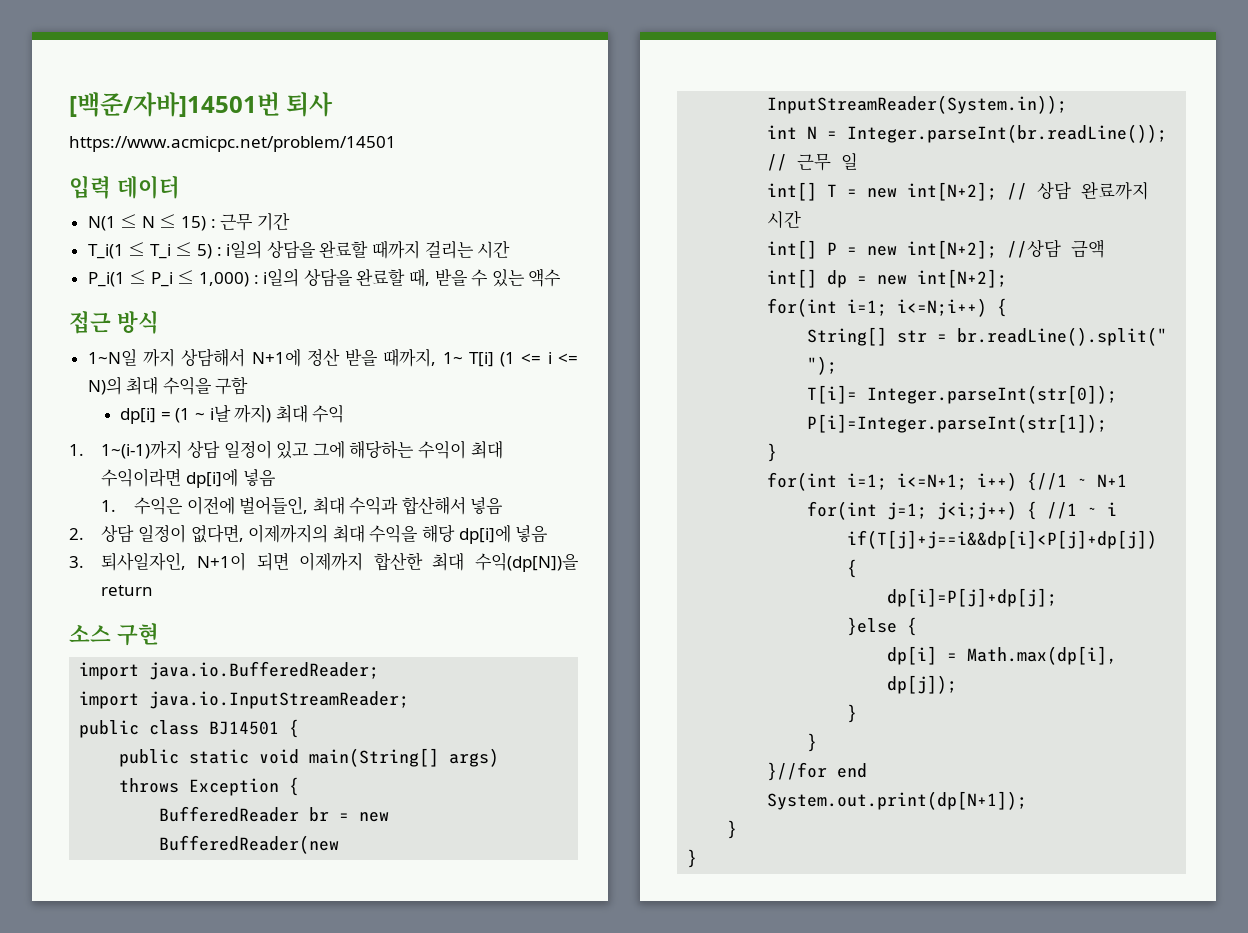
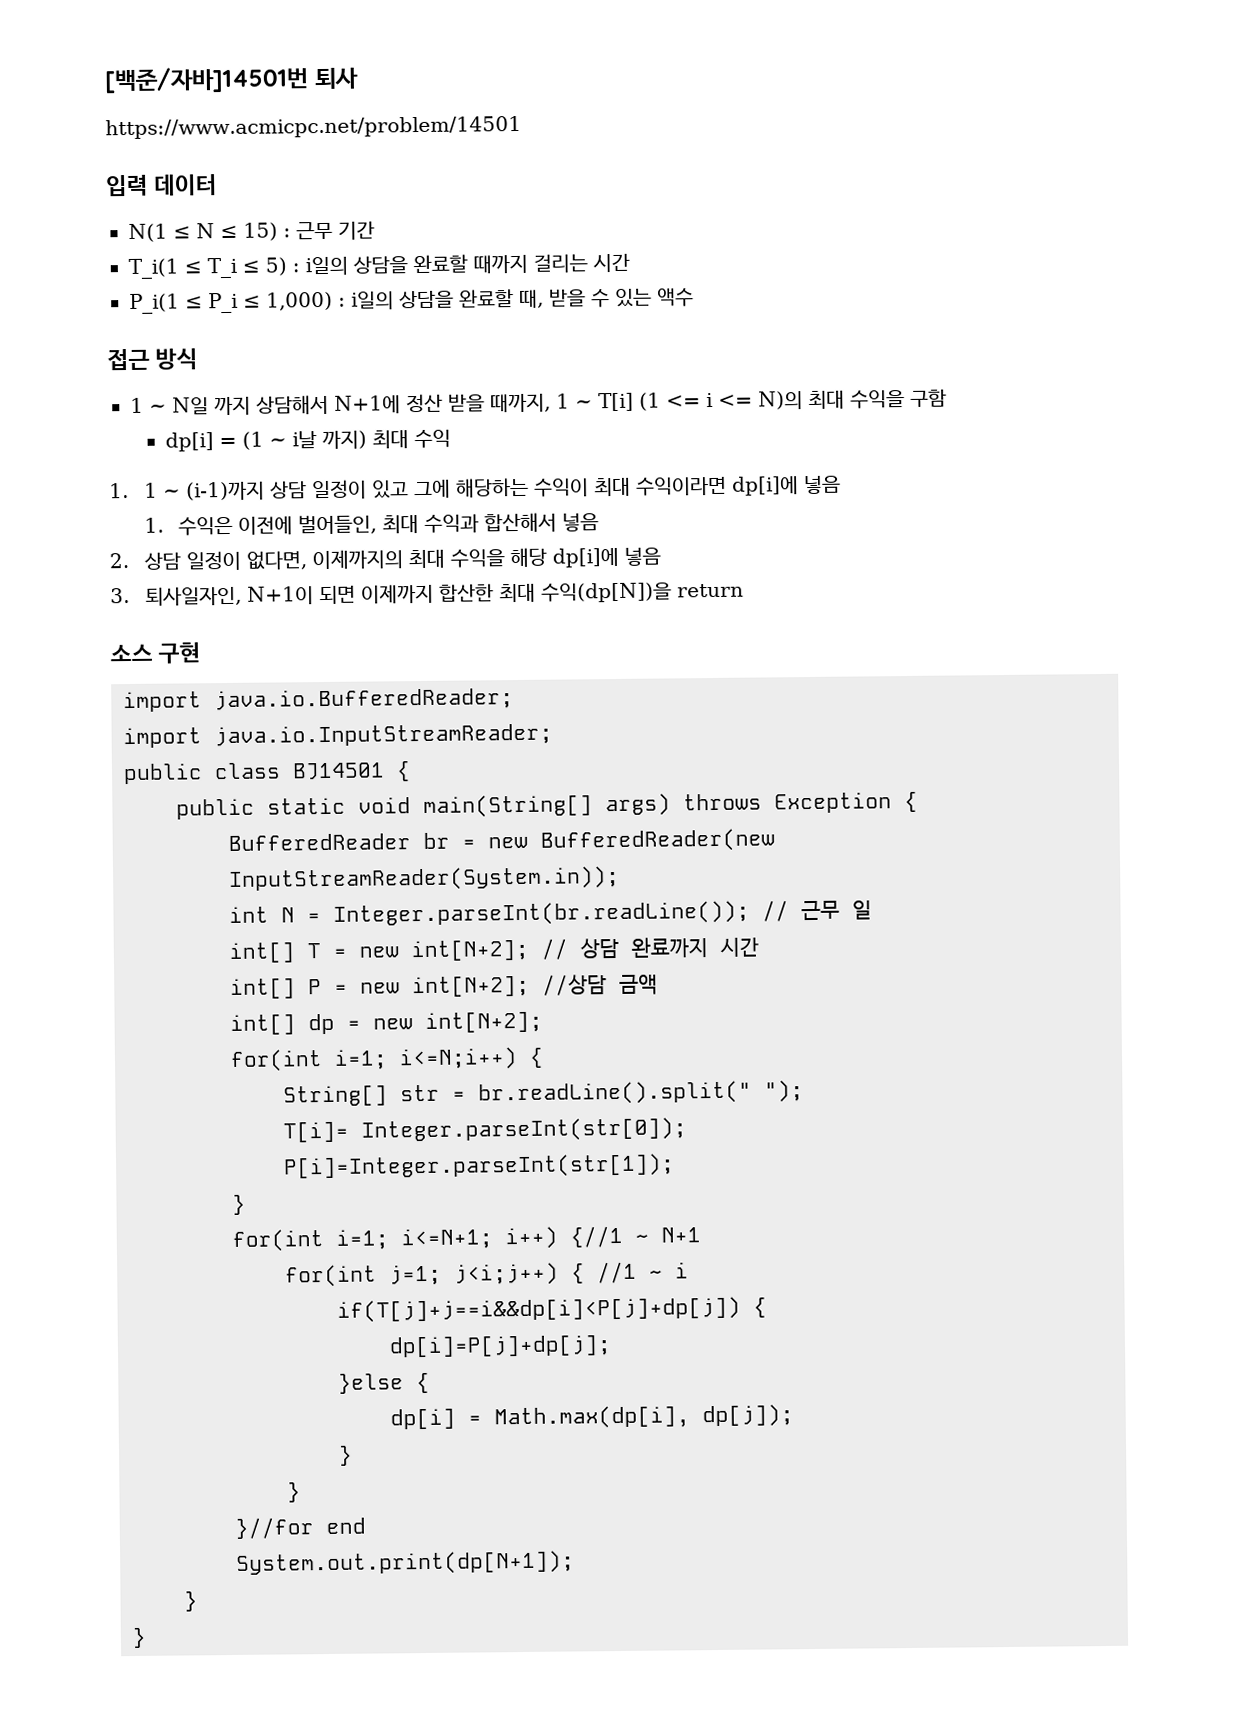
- 1~N일 까지 상담해서 N+1에 정산 받을 때까지, 1~ T[i] (1 <= i <= N)의 최대 수익을 구함
+ 1 ~ N일 까지 상담해서 N+1에 정산 받을 때까지, 1 ~ T[i] (1 <= i <= N)의 최대 수익을 구함
- 1. 1~(i-1)까지 상담 일정이 있고 그에 해당하는 수익이 최대 수익이라면 dp[i]에 넣음
+ 1. 1 ~ (i-1)까지 상담 일정이 있고 그에 해당하는 수익이 최대 수익이라면 dp[i]에 넣음

